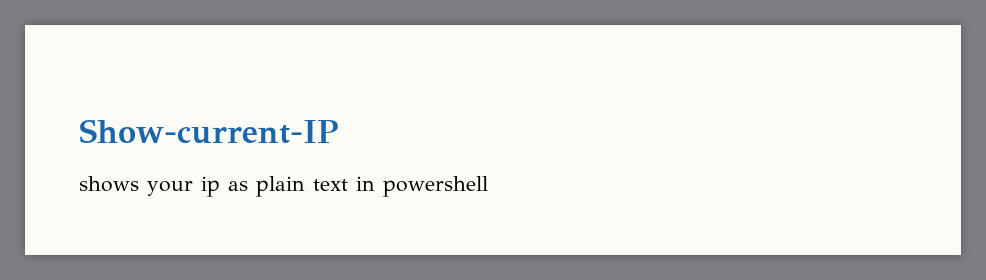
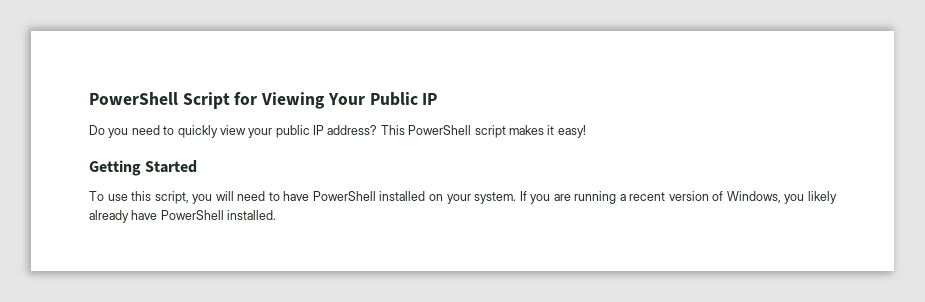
- Show-current-IP
- shows your ip as plain text in powershell
+ PowerShell Script for Viewing Your Public IP
+ Do you need to quickly view your public IP address? This PowerShell script makes it easy!
+ Getting Started
+ To use this script, you will need to have PowerShell installed on your system. If you are running a recent version of Windows, you likely already have PowerShell installed.

